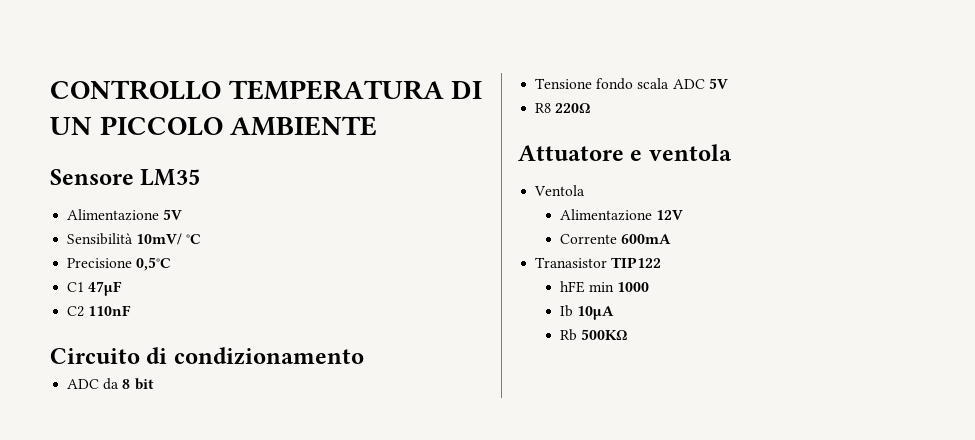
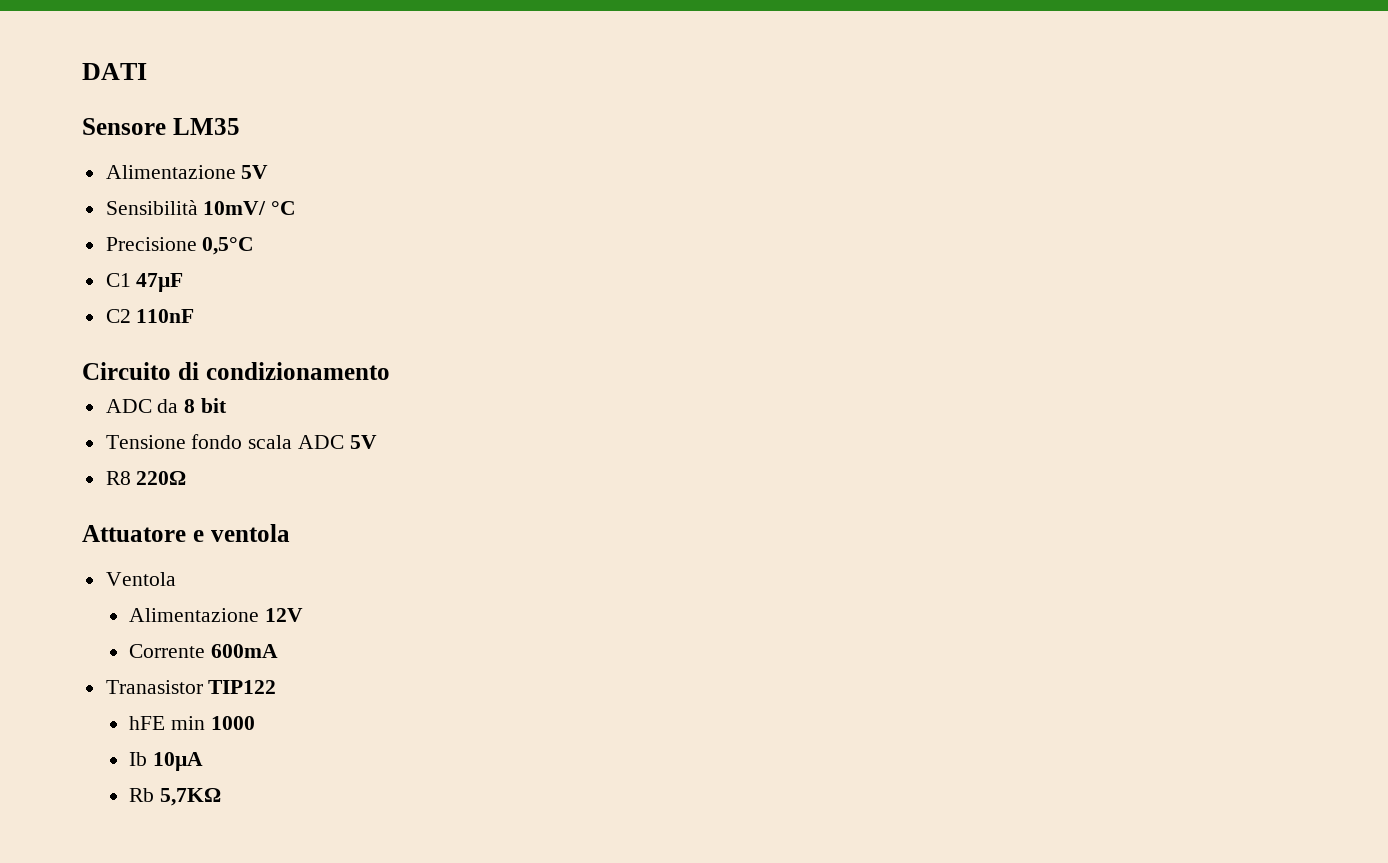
- CONTROLLO TEMPERATURA DI UN PICCOLO AMBIENTE
+ DATI
- Rb 500KΩ
+ Rb 5,7KΩ

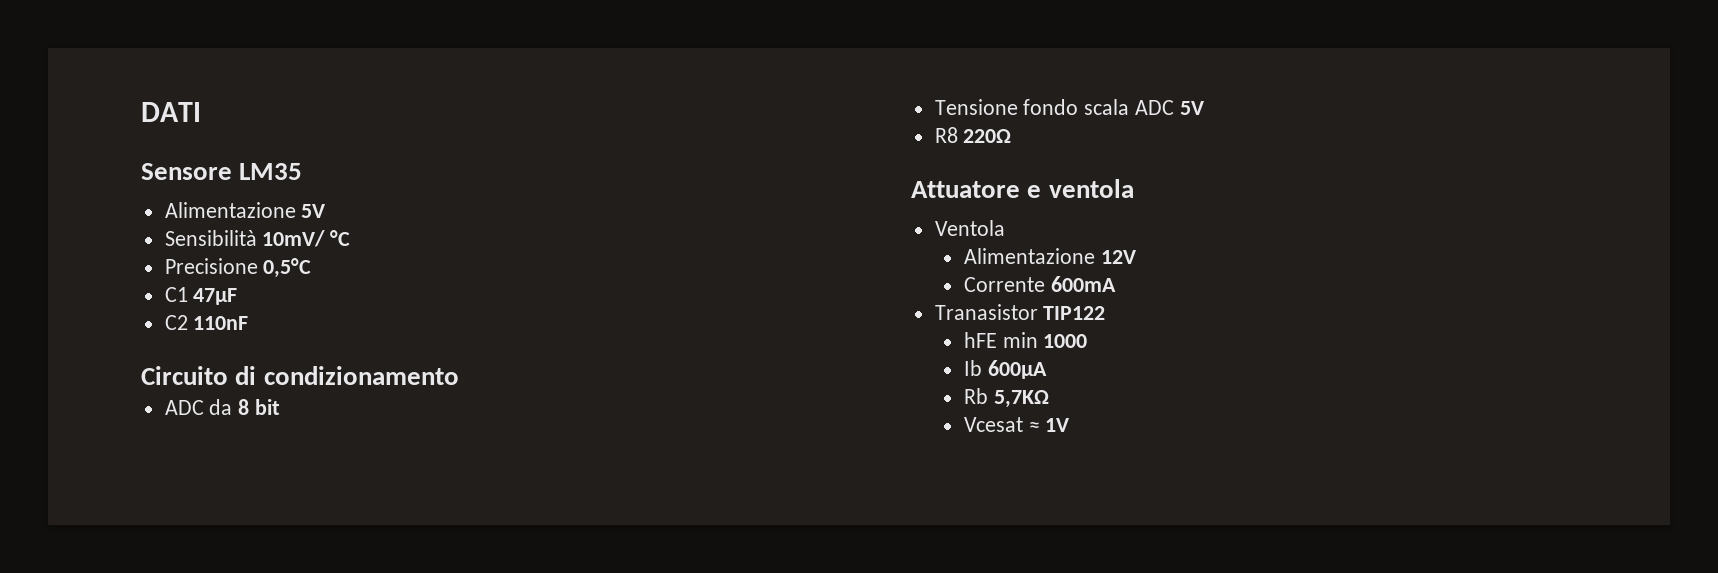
- Ib 10µA
+ Ib 600µA
+ Vcesat ≈ 1V

